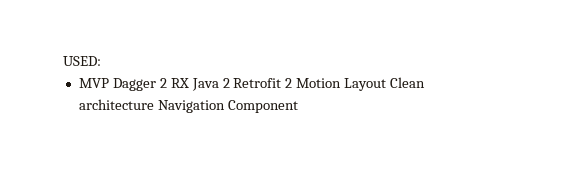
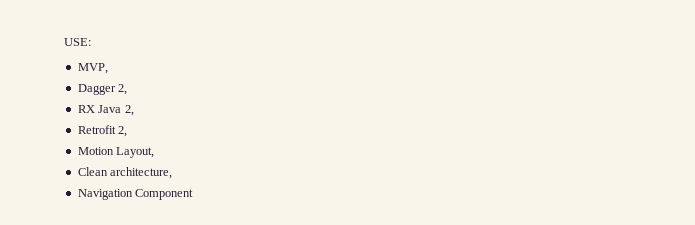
- USED:
- MVP Dagger 2 RX Java 2 Retrofit 2 Motion Layout Clean architecture Navigation Component
+ USE:
+ MVP,
+ Dagger 2,
+ RX Java 2,
+ Retrofit 2,
+ Motion Layout,
+ Clean architecture,
+ Navigation Component

